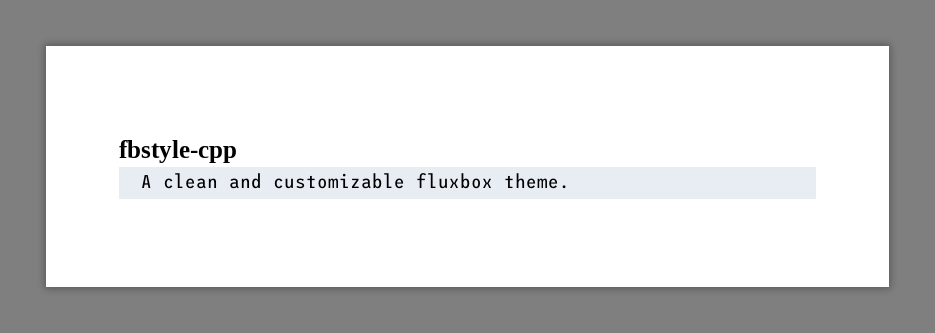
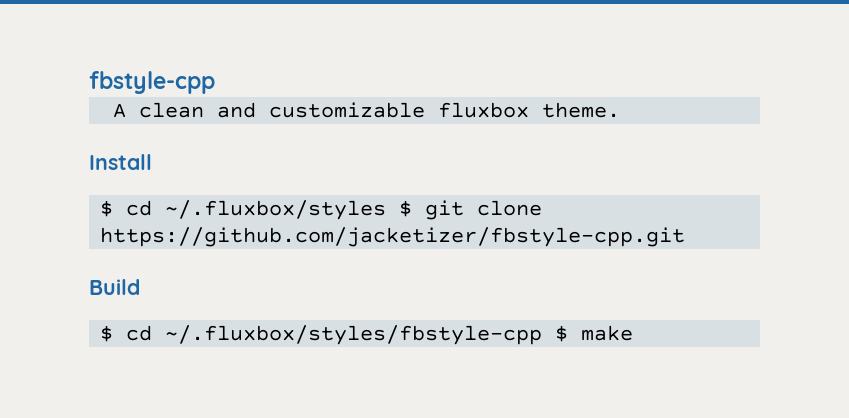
+ Install
+ $ cd ~/.fluxbox/styles $ git clone https://github.com/jacketizer/fbstyle-cpp.git
+ Build
+ $ cd ~/.fluxbox/styles/fbstyle-cpp $ make

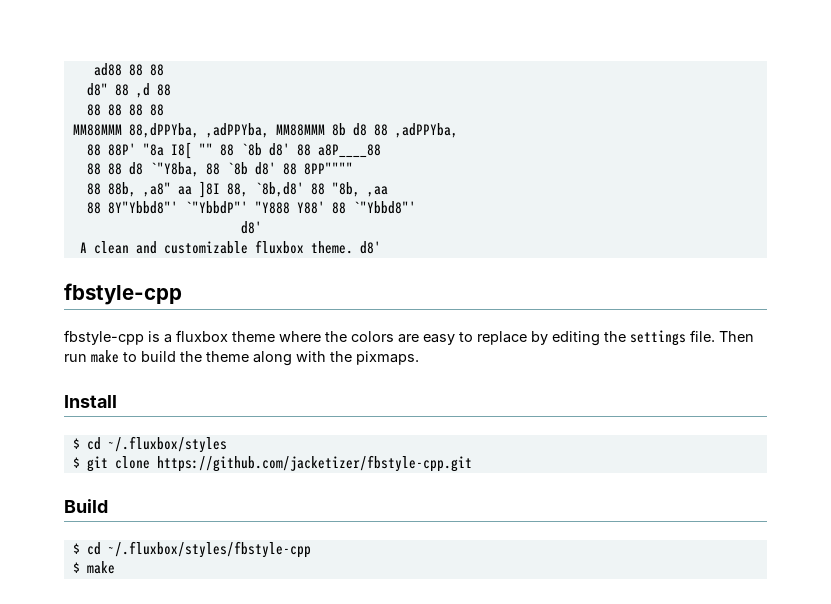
- fbstyle-cpp
+ ad88 88 88
+ d8" 88 ,d 88
+ 88 88 88 88
+ MM88MMM 88,dPPYba, ,adPPYba, MM88MMM 8b d8 88 ,adPPYba,
+ 88 88P' "8a I8[ "" 88 `8b d8' 88 a8P____88
+ 88 88 d8 `"Y8ba, 88 `8b d8' 88 8PP""""
+ 88 88b, ,a8" aa ]8I 88, `8b,d8' 88 "8b, ,aa
+ 88 8Y"Ybbd8"' `"YbbdP"' "Y888 Y88' 88 `"Ybbd8"'
+ d8'
- A clean and customizable fluxbox theme.
+ A clean and customizable fluxbox theme. d8'
+ fbstyle-cpp
+ fbstyle-cpp is a fluxbox theme where the colors are easy to replace by editing the settings file. Then run make to build the theme along with the pixmaps.
- $ cd ~/.fluxbox/styles $ git clone https://github.com/jacketizer/fbstyle-cpp.git
+ $ cd ~/.fluxbox/styles
+ $ git clone https://github.com/jacketizer/fbstyle-cpp.git
- $ cd ~/.fluxbox/styles/fbstyle-cpp $ make
+ $ cd ~/.fluxbox/styles/fbstyle-cpp
+ $ make

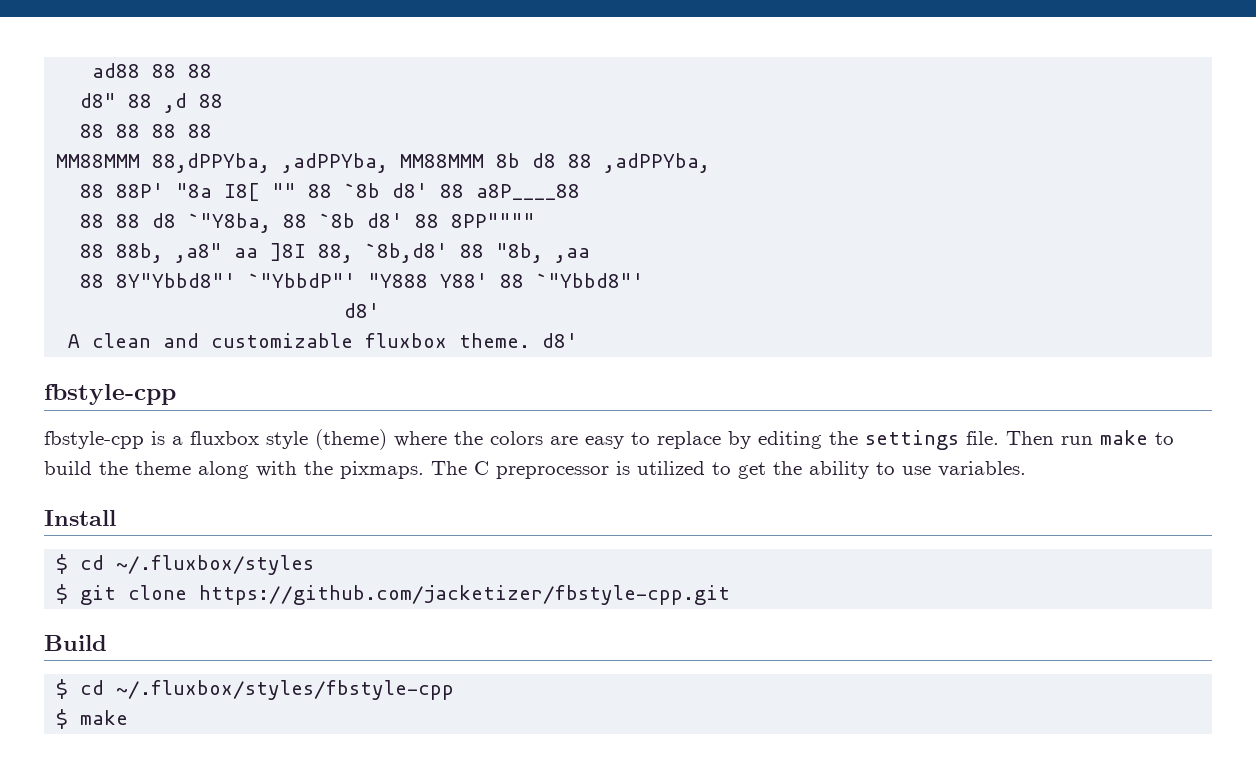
- fbstyle-cpp is a fluxbox theme where the colors are easy to replace by editing the settings file.
+ fbstyle-cpp is a fluxbox style (theme) where the colors are easy to replace by editing the settings file.
+ The C preprocessor is utilized to get the ability to use variables.

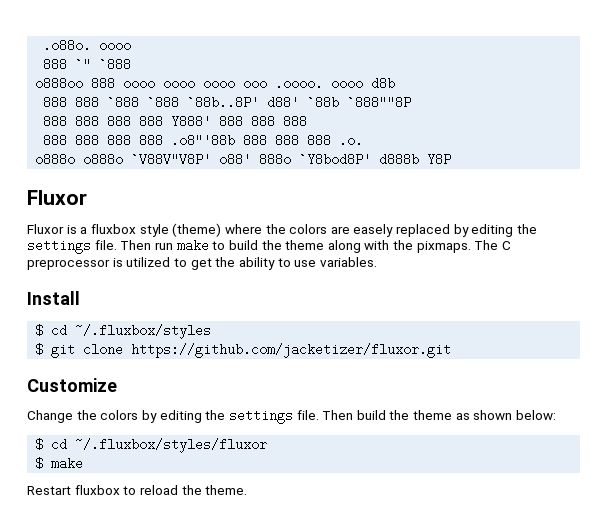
- ad88 88 88
- d8" 88 ,d 88
- 88 88 88 88
- MM88MMM 88,dPPYba, ,adPPYba, MM88MMM 8b d8 88 ,adPPYba,
- 88 88P' "8a I8[ "" 88 `8b d8' 88 a8P____88
- 88 88 d8 `"Y8ba, 88 `8b d8' 88 8PP""""
- 88 88b, ,a8" aa ]8I 88, `8b,d8' 88 "8b, ,aa
- 88 8Y"Ybbd8"' `"YbbdP"' "Y888 Y88' 88 `"Ybbd8"'
- d8'
- A clean and customizable fluxbox theme. d8'
- fbstyle-cpp
- fbstyle-cpp is a fluxbox style (theme) where the colors are easy to replace by editing the settings file.
+ .o88o. oooo
+ 888 `" `888
+ o888oo 888 oooo oooo oooo ooo .oooo. oooo d8b
+ 888 888 `888 `888 `88b..8P' d88' `88b `888""8P
+ 888 888 888 888 Y888' 888 888 888
+ 888 888 888 888 .o8"'88b 888 888 888 .o.
+ o888o o888o `V88V"V8P' o88' 888o `Y8bod8P' d888b Y8P
+ Fluxor
+ Fluxor is a fluxbox style (theme) where the colors are easely replaced by editing the settings file.
- $ git clone https://github.com/jacketizer/fbstyle-cpp.git
- Build
- $ cd ~/.fluxbox/styles/fbstyle-cpp
+ $ git clone https://github.com/jacketizer/fluxor.git
+ Customize
+ Change the colors by editing the settings file. Then build the theme as shown below:
+ $ cd ~/.fluxbox/styles/fluxor
+ Restart fluxbox to reload the theme.

